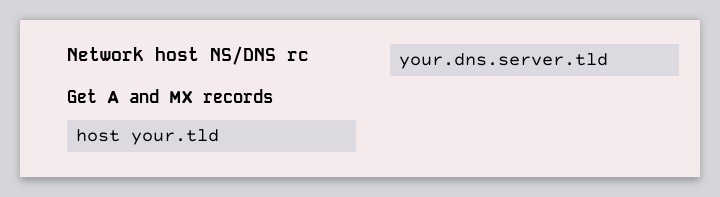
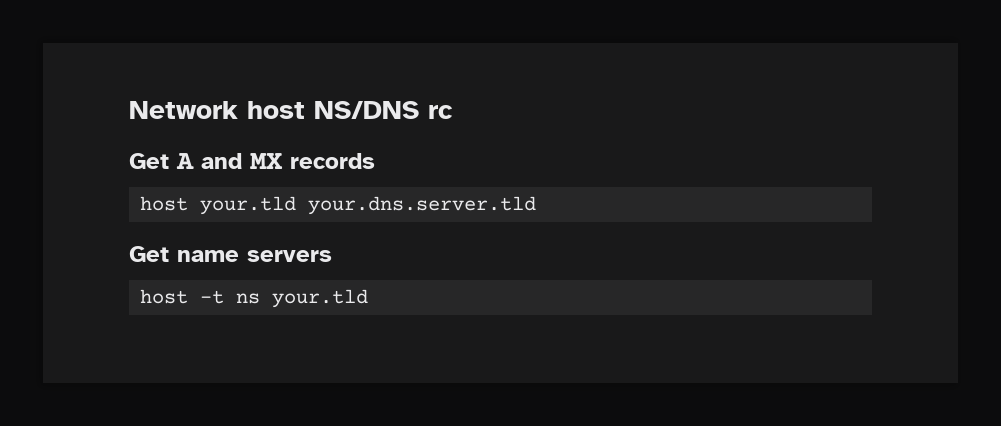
+ Get name servers
+ host -t ns your.tld

